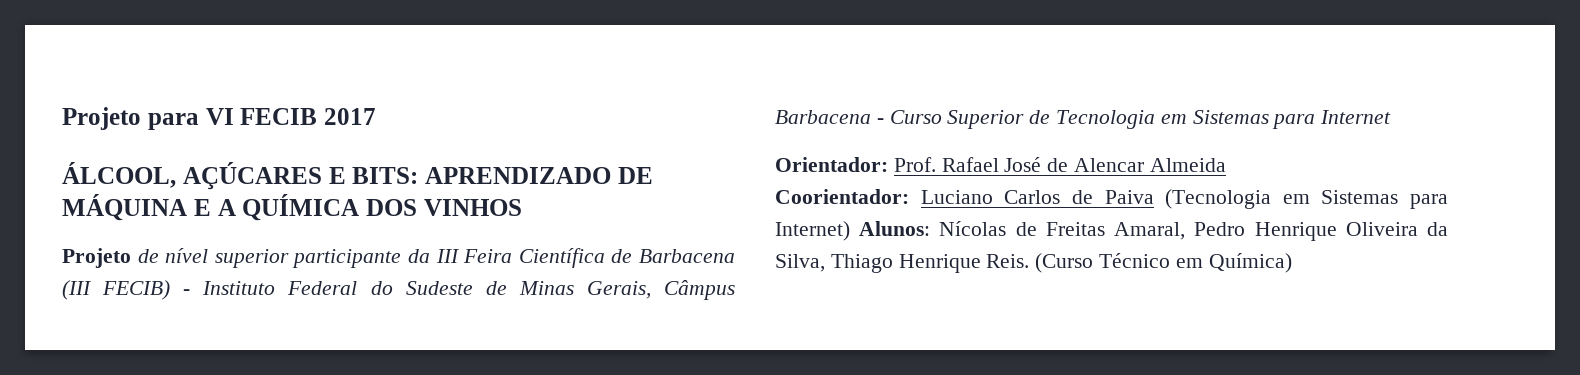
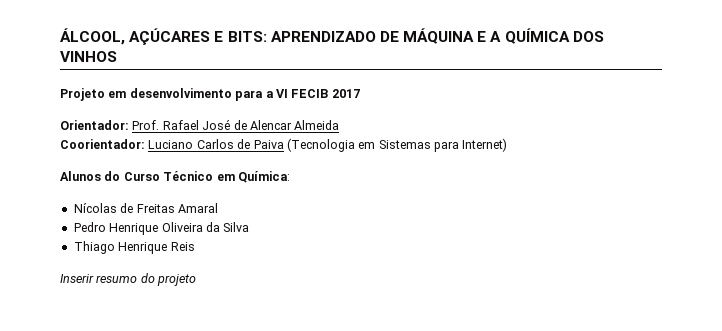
- Projeto para VI FECIB 2017
- Projeto de nível superior participante da III Feira Científica de Barbacena (III FECIB) - Instituto Federal do Sudeste de Minas Gerais, Câmpus Barbacena - Curso Superior de Tecnologia em Sistemas para Internet
+ Projeto em desenvolvimento para a VI FECIB 2017
- Coorientador: Luciano Carlos de Paiva (Tecnologia em Sistemas para Internet) Alunos: Nícolas de Freitas Amaral, Pedro Henrique Oliveira da Silva, Thiago Henrique Reis. (Curso Técnico em Química)
+ Coorientador: Luciano Carlos de Paiva (Tecnologia em Sistemas para Internet)
+ Alunos do Curso Técnico em Química:
+ Nícolas de Freitas Amaral
+ Pedro Henrique Oliveira da Silva
+ Thiago Henrique Reis
+ Inserir resumo do projeto

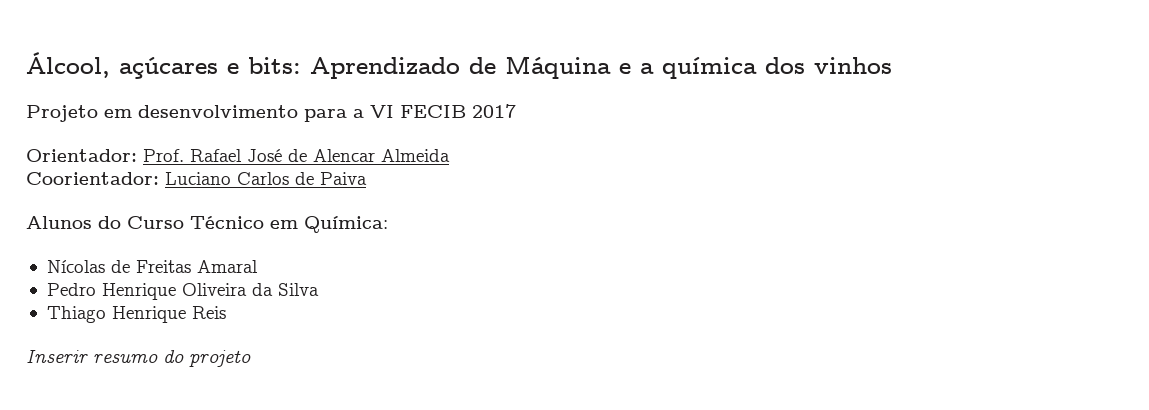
- ÁLCOOL, AÇÚCARES E BITS: APRENDIZADO DE MÁQUINA E A QUÍMICA DOS VINHOS
+ Álcool, açúcares e bits: Aprendizado de Máquina e a química dos vinhos
- Coorientador: Luciano Carlos de Paiva (Tecnologia em Sistemas para Internet)
+ Coorientador: Luciano Carlos de Paiva

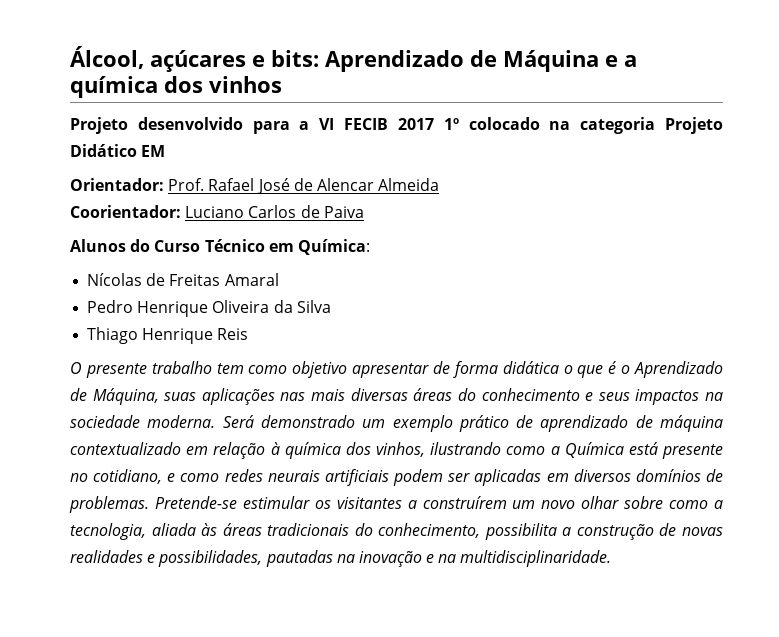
- Projeto em desenvolvimento para a VI FECIB 2017
+ Projeto desenvolvido para a VI FECIB 2017 1º colocado na categoria Projeto Didático EM
- Inserir resumo do projeto
+ O presente trabalho tem como objetivo apresentar de forma didática o que é o Aprendizado de Máquina, suas aplicações nas mais diversas áreas do conhecimento e seus impactos na sociedade moderna. Será demonstrado um exemplo prático de aprendizado de máquina contextualizado em relação à química dos vinhos, ilustrando como a Química está presente no cotidiano, e como redes neurais artificiais podem ser aplicadas em diversos domínios de problemas. Pretende-se estimular os visitantes a construírem um novo olhar sobre como a tecnologia, aliada às áreas tradicionais do conhecimento, possibilita a construção de novas realidades e possibilidades, pautadas na inovação e na multidisciplinaridade.

